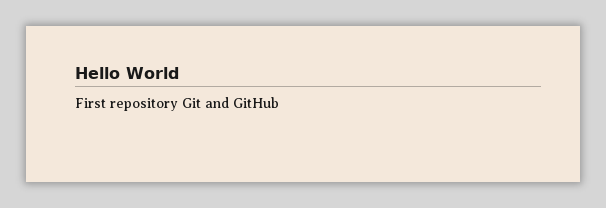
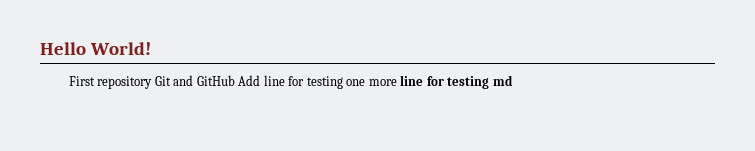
- Hello World
+ Hello World!
- First repository Git and GitHub
+ First repository Git and GitHub Add line for testing one more line for testing md

